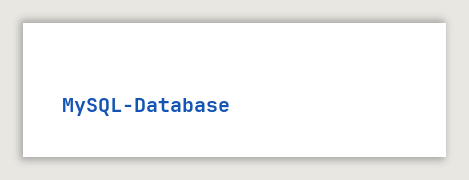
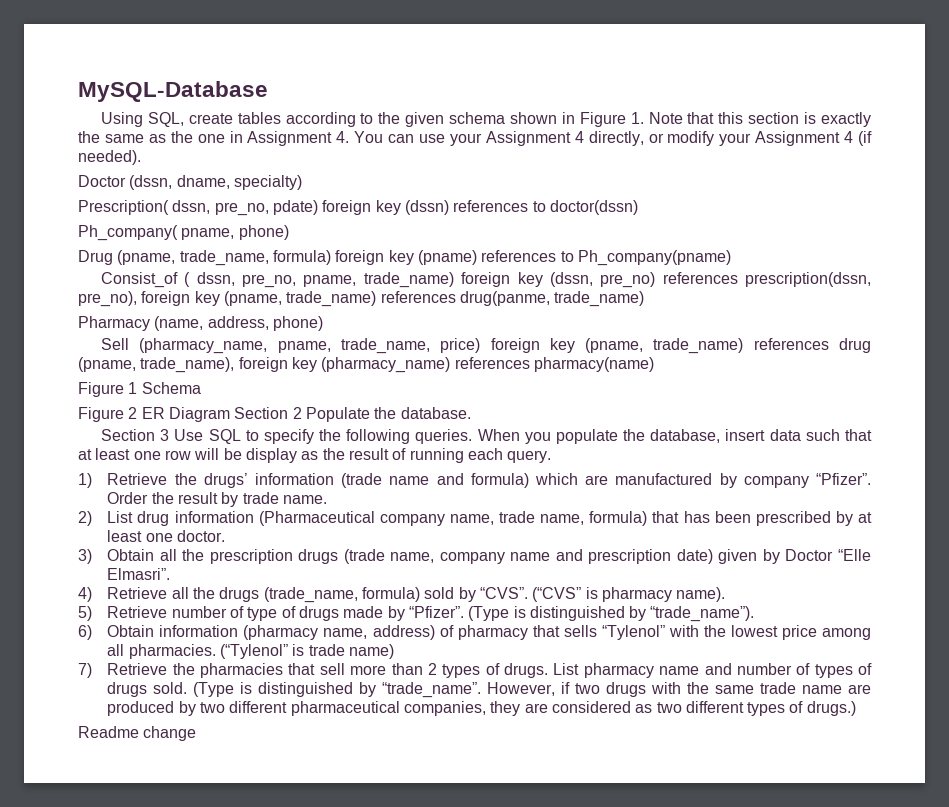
+ Using SQL, create tables according to the given schema shown in Figure 1. Note that this section is exactly the same as the one in Assignment 4. You can use your Assignment 4 directly, or modify your Assignment 4 (if needed).
+ Doctor (dssn, dname, specialty)
+ Prescription( dssn, pre_no, pdate) foreign key (dssn) references to doctor(dssn)
+ Ph_company( pname, phone)
+ Drug (pname, trade_name, formula) foreign key (pname) references to Ph_company(pname)
+ Consist_of ( dssn, pre_no, pname, trade_name) foreign key (dssn, pre_no) references prescription(dssn, pre_no), foreign key (pname, trade_name) references drug(panme, trade_name)
+ Pharmacy (name, address, phone)
+ Sell (pharmacy_name, pname, trade_name, price) foreign key (pname, trade_name) references drug (pname, trade_name), foreign key (pharmacy_name) references pharmacy(name)
+ Figure 1 Schema
+ Figure 2 ER Diagram Section 2 Populate the database.
+ Section 3 Use SQL to specify the following queries. When you populate the database, insert data such that at least one row will be display as the result of running each query.
+ 1) Retrieve the drugs’ information (trade name and formula) which are manufactured by company “Pfizer”. Order the result by trade name.
+ 2) List drug information (Pharmaceutical company name, trade name, formula) that has been prescribed by at least one doctor.
+ 3) Obtain all the prescription drugs (trade name, company name and prescription date) given by Doctor “Elle Elmasri”.
+ 4) Retrieve all the drugs (trade_name, formula) sold by “CVS”. (“CVS” is pharmacy name).
+ 5) Retrieve number of type of drugs made by “Pfizer”. (Type is distinguished by “trade_name”).
+ 6) Obtain information (pharmacy name, address) of pharmacy that sells “Tylenol” with the lowest price among all pharmacies. (“Tylenol” is trade name)
+ 7) Retrieve the pharmacies that sell more than 2 types of drugs. List pharmacy name and number of types of drugs sold. (Type is distinguished by “trade_name”. However, if two drugs with the same trade name are produced by two different pharmaceutical companies, they are considered as two different types of drugs.)
+ Readme change

